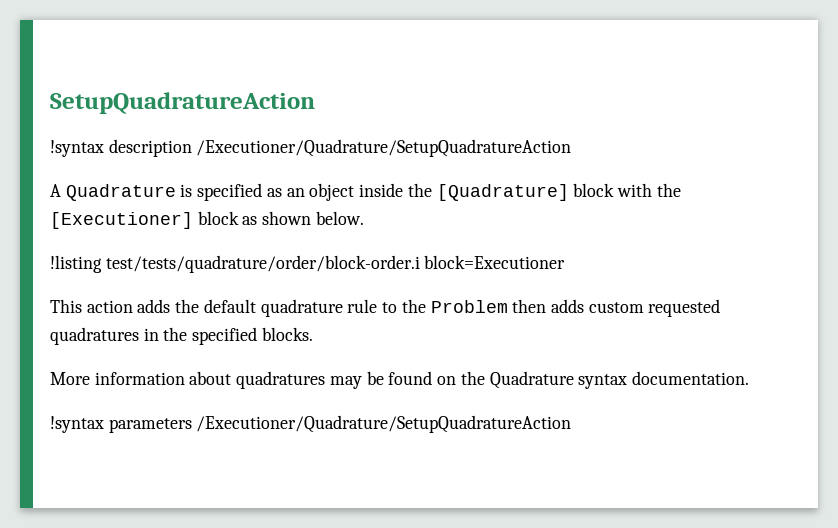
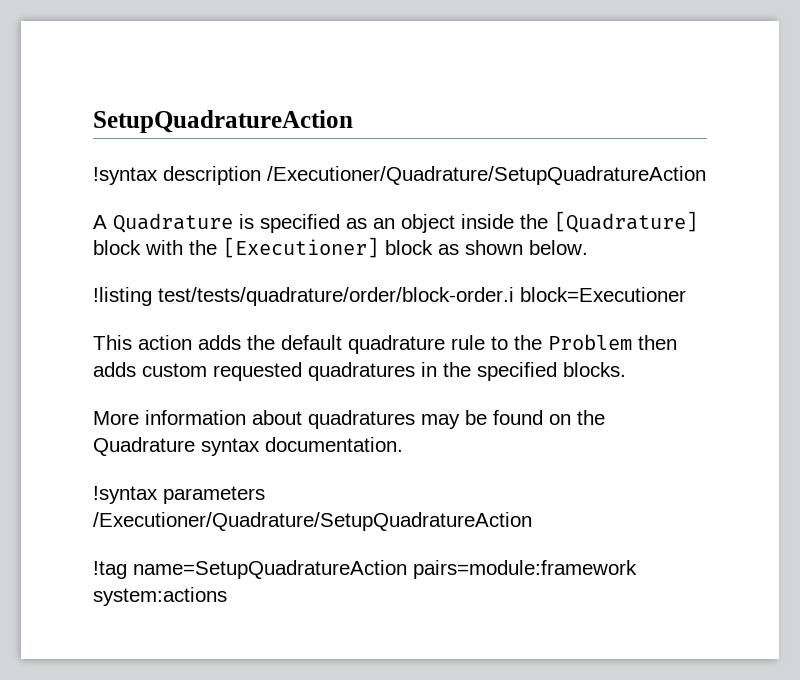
+ !tag name=SetupQuadratureAction pairs=module:framework system:actions

